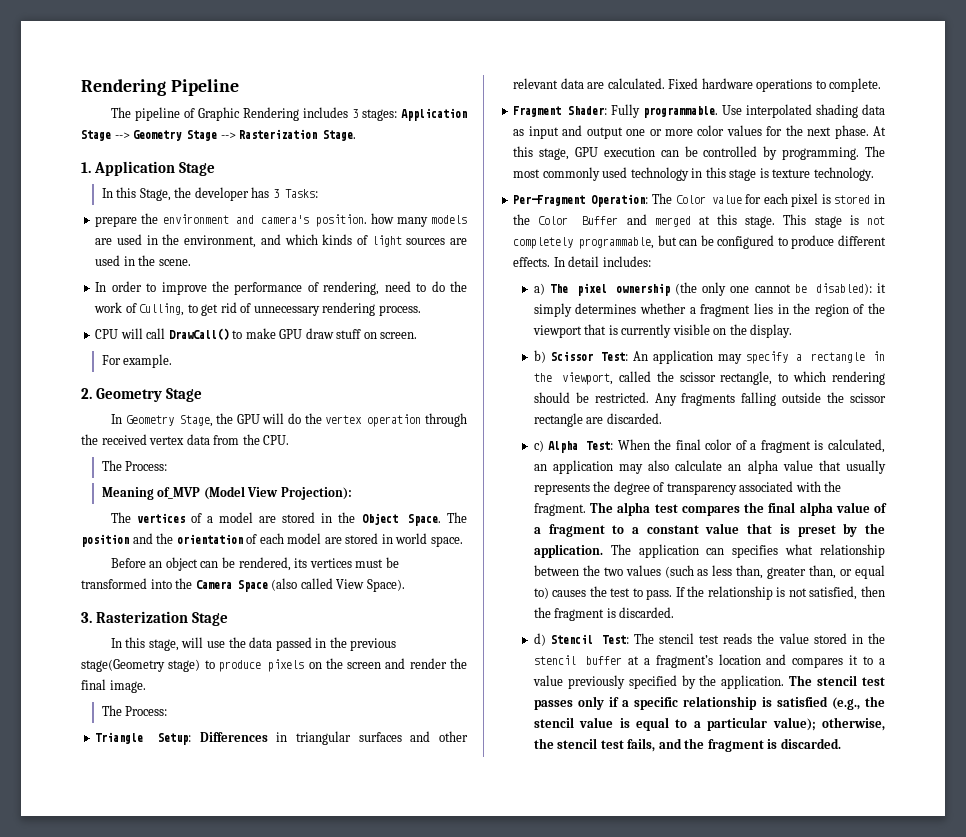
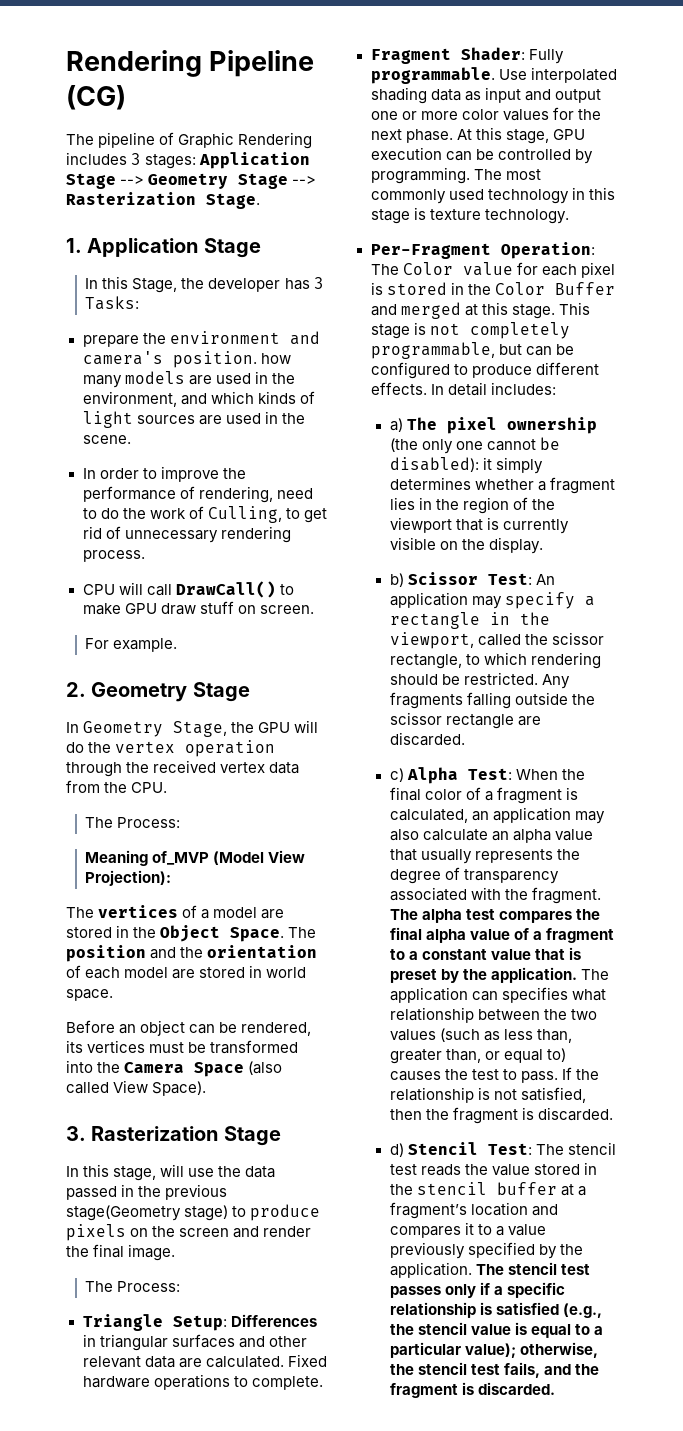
- Rendering Pipeline
+ Rendering Pipeline (CG)

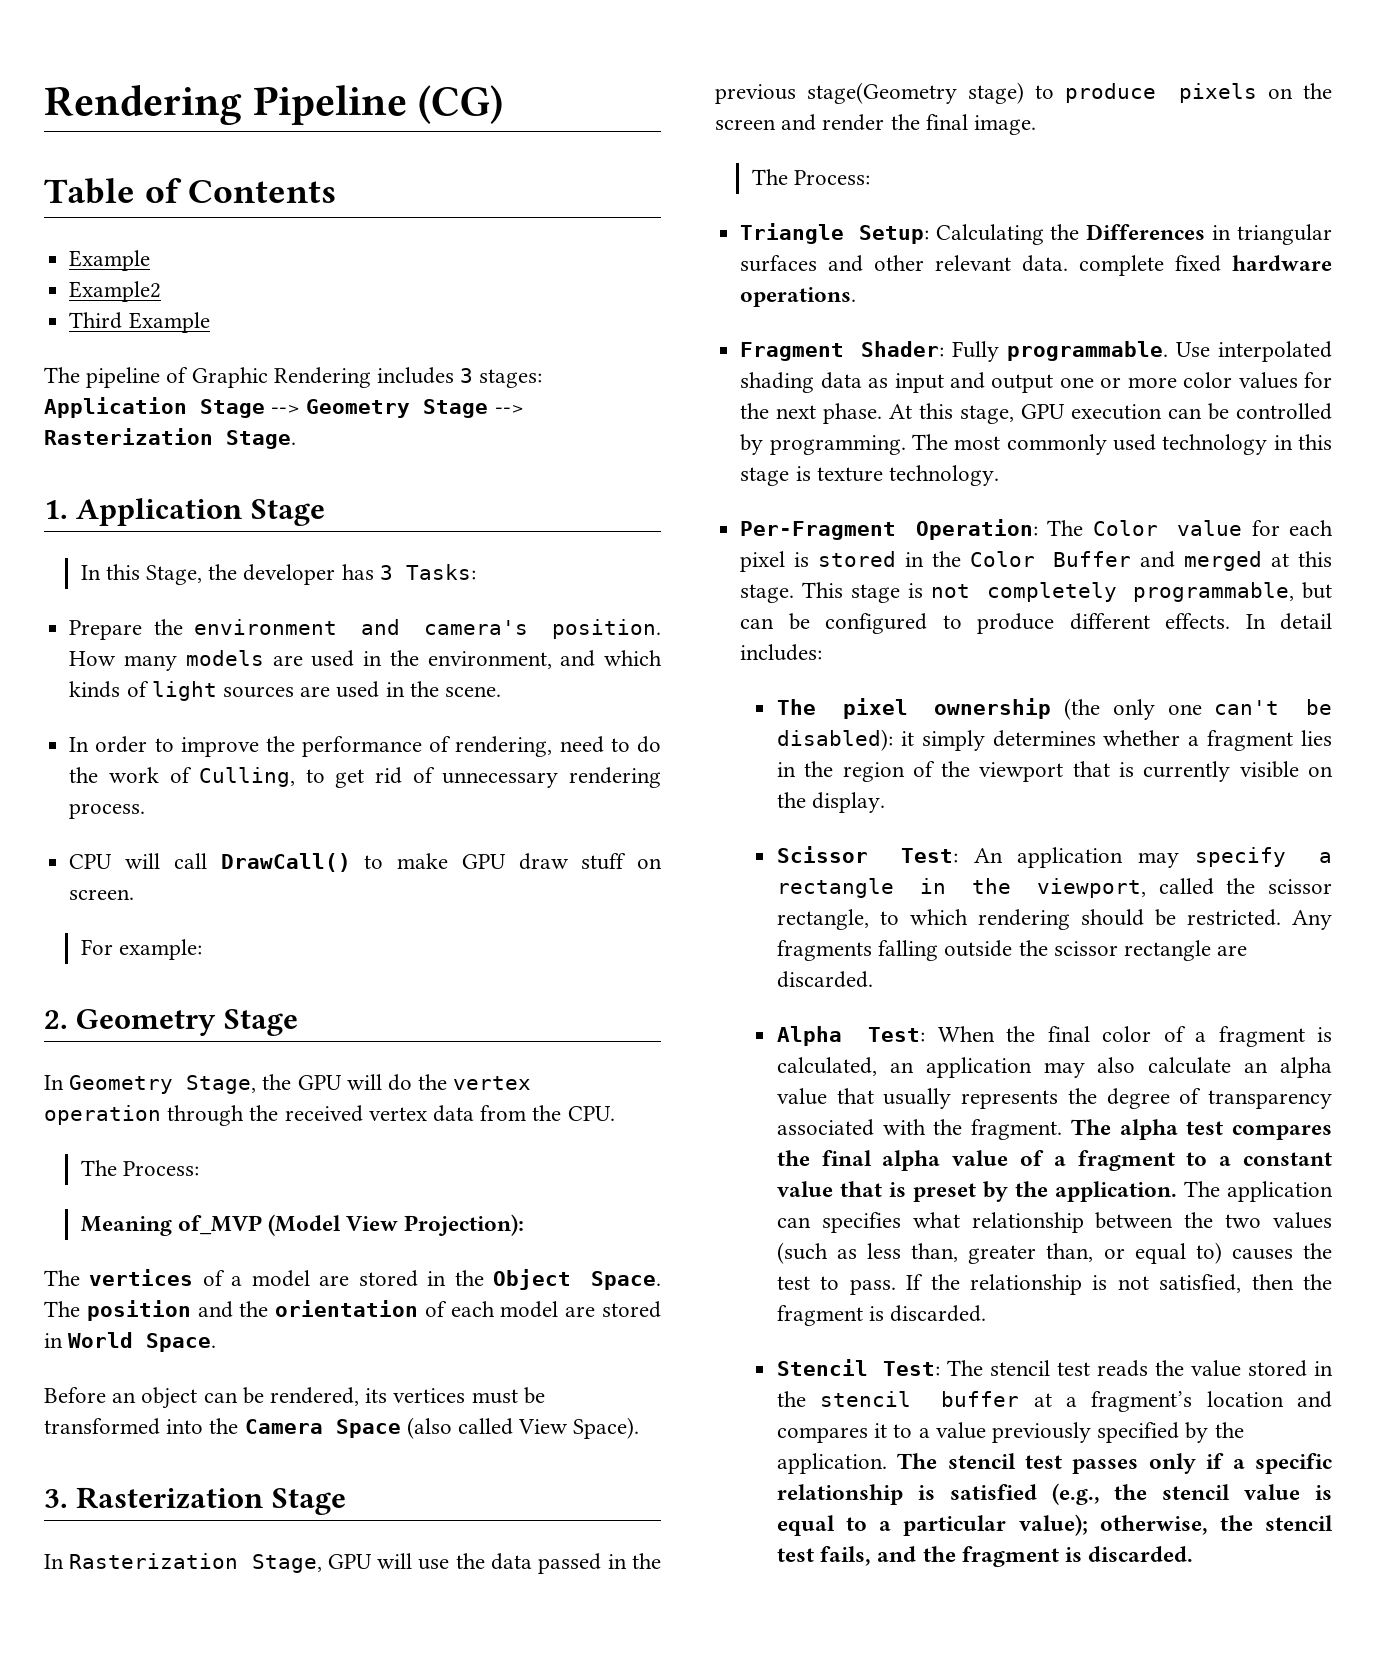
+ Table of Contents
+ Example
+ Example2
+ Third Example
- prepare the environment and camera's position. how many models are used in the environment, and which kinds of light sources are used in the scene.
+ Prepare the environment and camera's position. How many models are used in the environment, and which kinds of light sources are used in the scene.
- For example.
+ For example:
- The position and the orientation of each model are stored in world space.
+ The position and the orientation of each model are stored in World Space.
- In this stage, will use the data passed in the previous stage(Geometry stage) to produce pixels on the screen and render the final image.
+ In Rasterization Stage, GPU will use the data passed in the previous stage(Geometry stage) to produce pixels on the screen and render the final image.
- Triangle Setup: Differences in triangular surfaces and other relevant data are calculated. Fixed hardware operations to complete.
+ Triangle Setup: Calculating the Differences in triangular surfaces and other relevant data. complete fixed hardware operations.
- a) The pixel ownership (the only one cannot be disabled): it simply determines whether a fragment lies in the region of the viewport that is currently visible on the display.
+ The pixel ownership (the only one can't be disabled): it simply determines whether a fragment lies in the region of the viewport that is currently visible on the display.
- b) Scissor Test: An application may specify a rectangle in the viewport, called the scissor rectangle, to which rendering should be restricted.
+ Scissor Test: An application may specify a rectangle in the viewport, called the scissor rectangle, to which rendering should be restricted.
- c) Alpha Test: When the final color of a fragment is calculated, an application may also calculate an alpha value that usually represents the degree of transparency associated with the fragment.
+ Alpha Test: When the final color of a fragment is calculated, an application may also calculate an alpha value that usually represents the degree of transparency associated with the fragment.
- d) Stencil Test: The stencil test reads the value stored in the stencil buffer at a fragment’s location and compares it to a value previously specified by the application.
+ Stencil Test: The stencil test reads the value stored in the stencil buffer at a fragment’s location and compares it to a value previously specified by the application.

